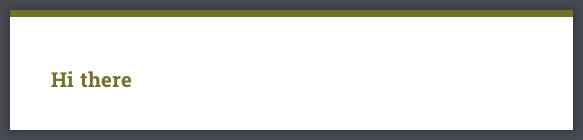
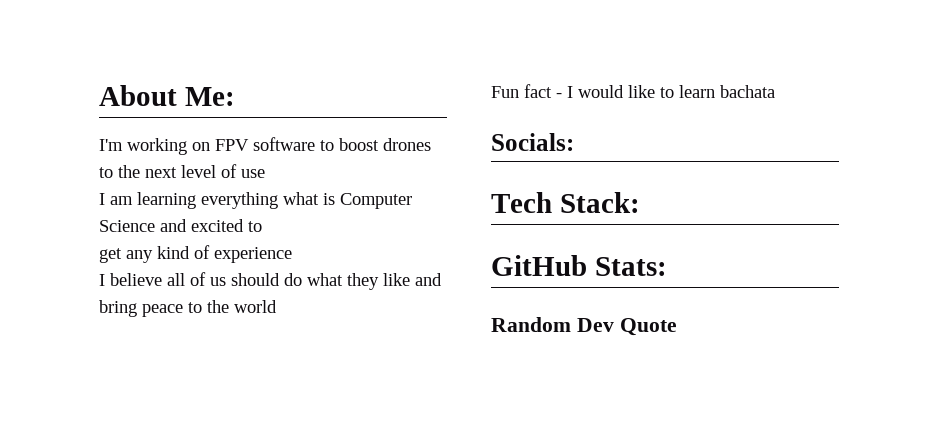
- Hi there
+ About Me:
+ I'm working on FPV software to boost drones to the next level of use
+ I am learning everything what is Computer Science and excited to
+ get any kind of experience
+ I believe all of us should do what they like and bring peace to the world
+ Fun fact - I would like to learn bachata
+ Socials:
+ Tech Stack:
+ GitHub Stats:
+ Random Dev Quote

